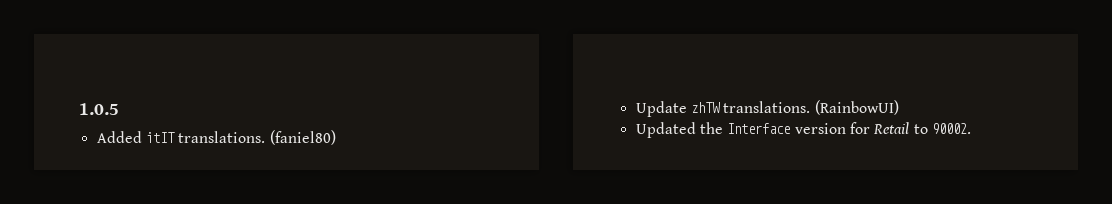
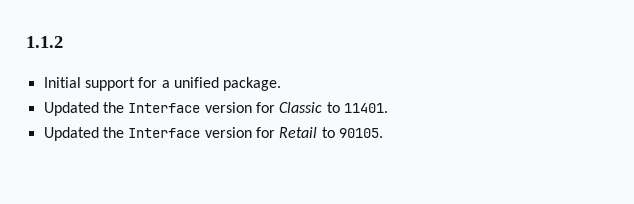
- 1.0.5
- Added itIT translations. (faniel80)
- Update zhTW translations. (RainbowUI)
+ 1.1.2
+ Initial support for a unified package.
+ Updated the Interface version for Classic to 11401.
- Updated the Interface version for Retail to 90002.
+ Updated the Interface version for Retail to 90105.

